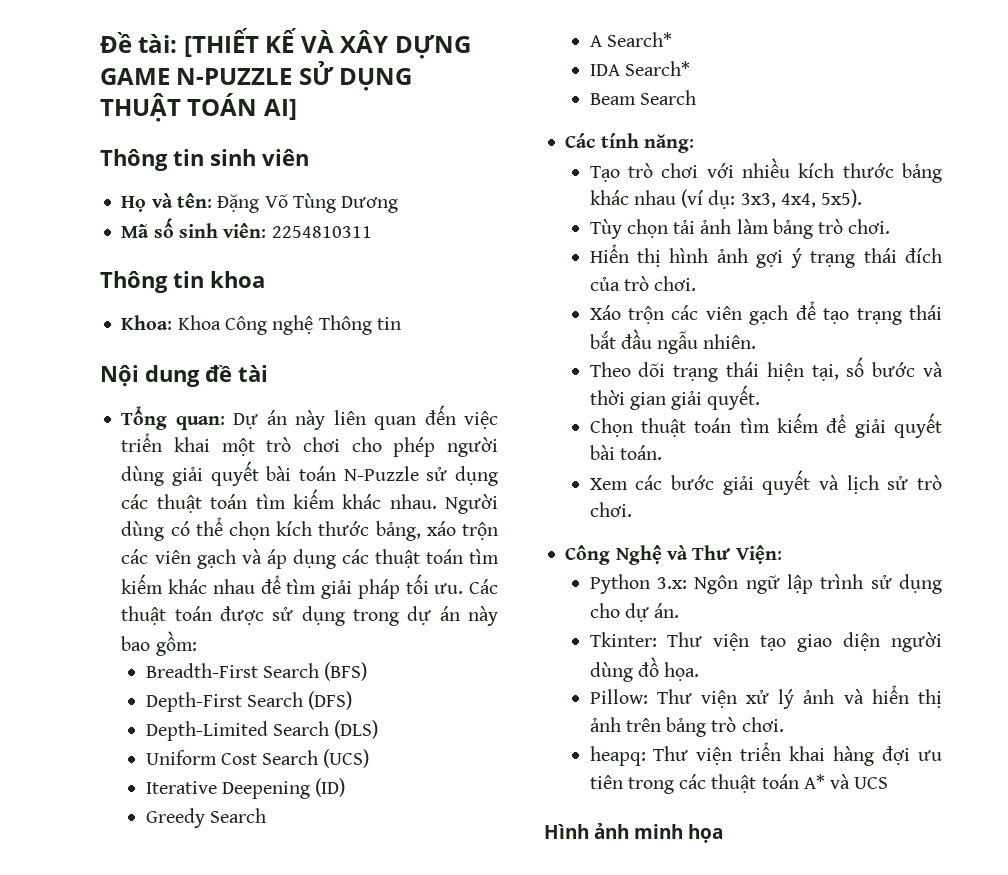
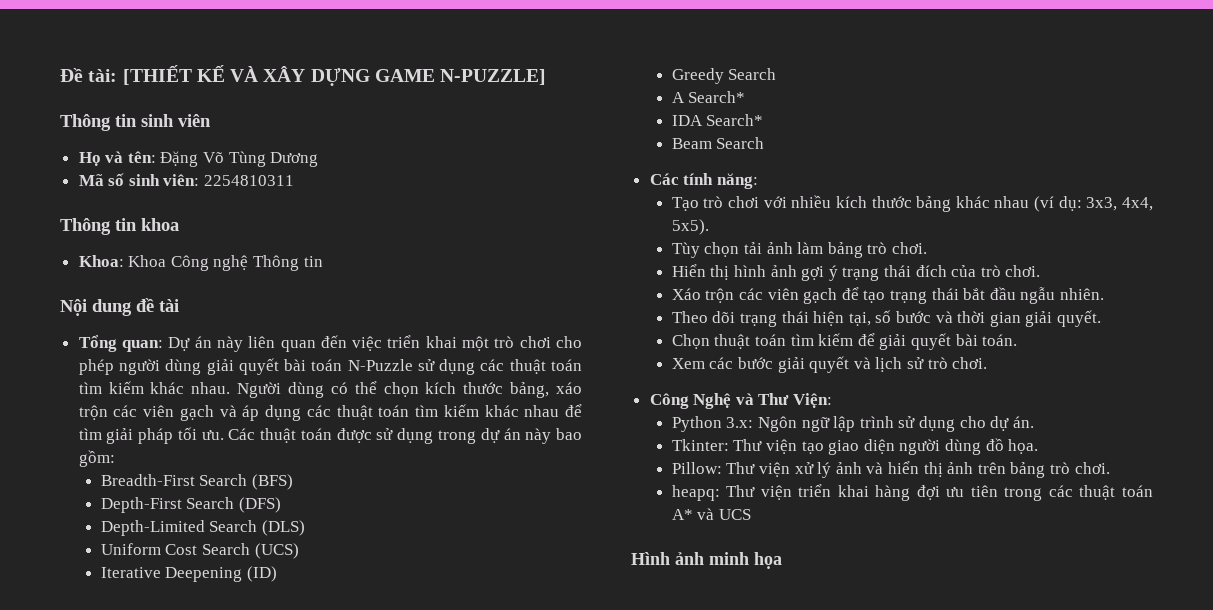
- Đề tài: [THIẾT KẾ VÀ XÂY DỰNG GAME N-PUZZLE SỬ DỤNG THUẬT TOÁN AI]
+ Đề tài: [THIẾT KẾ VÀ XÂY DỰNG GAME N-PUZZLE]

